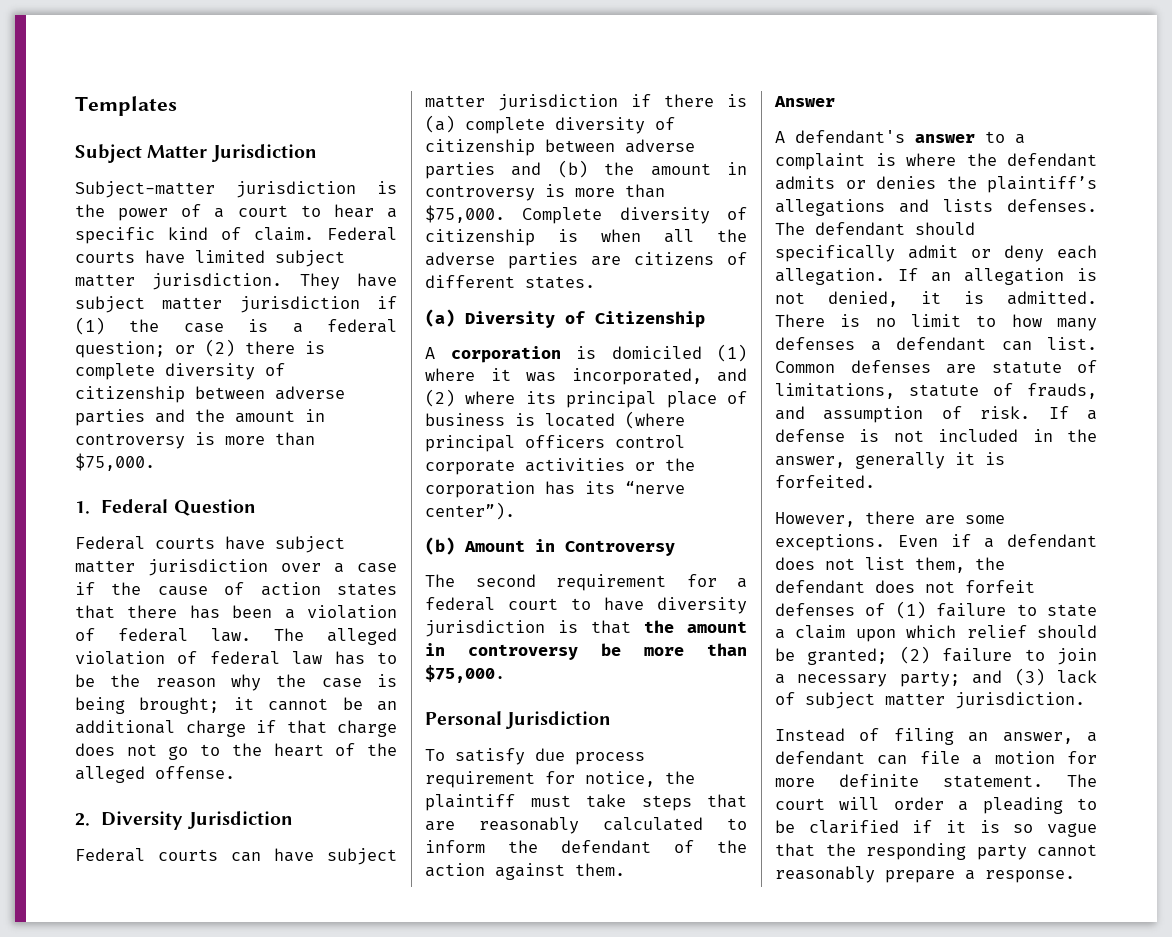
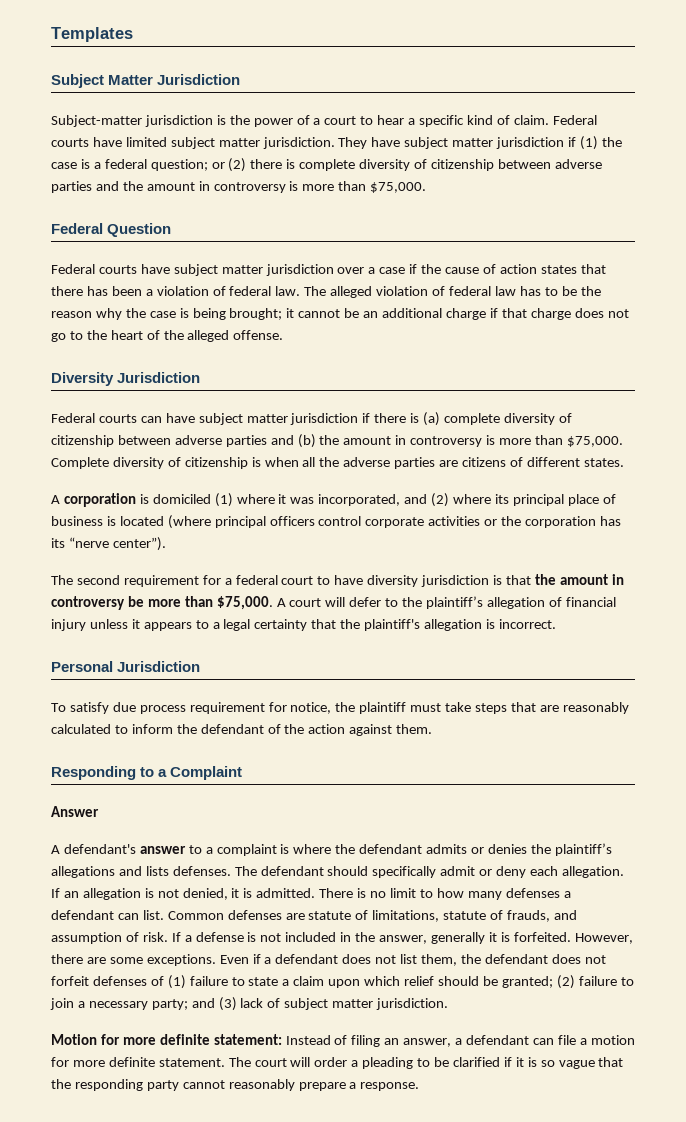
- 1. Federal Question
+ Federal Question
- 2. Diversity Jurisdiction
+ Diversity Jurisdiction
- (a) Diversity of Citizenship
- (b) Amount in Controversy
+ A court will defer to the plaintiff’s allegation of financial injury unless it appears to a legal certainty that the plaintiff's allegation is incorrect.
+ Responding to a Complaint
- If a defense is not included in the answer, generally it is forfeited.
- However, there are some exceptions.
+ If a defense is not included in the answer, generally it is forfeited. However, there are some exceptions.
- Instead of filing an answer, a defendant can file a motion for more definite statement.
+ Motion for more definite statement: Instead of filing an answer, a defendant can file a motion for more definite statement.

